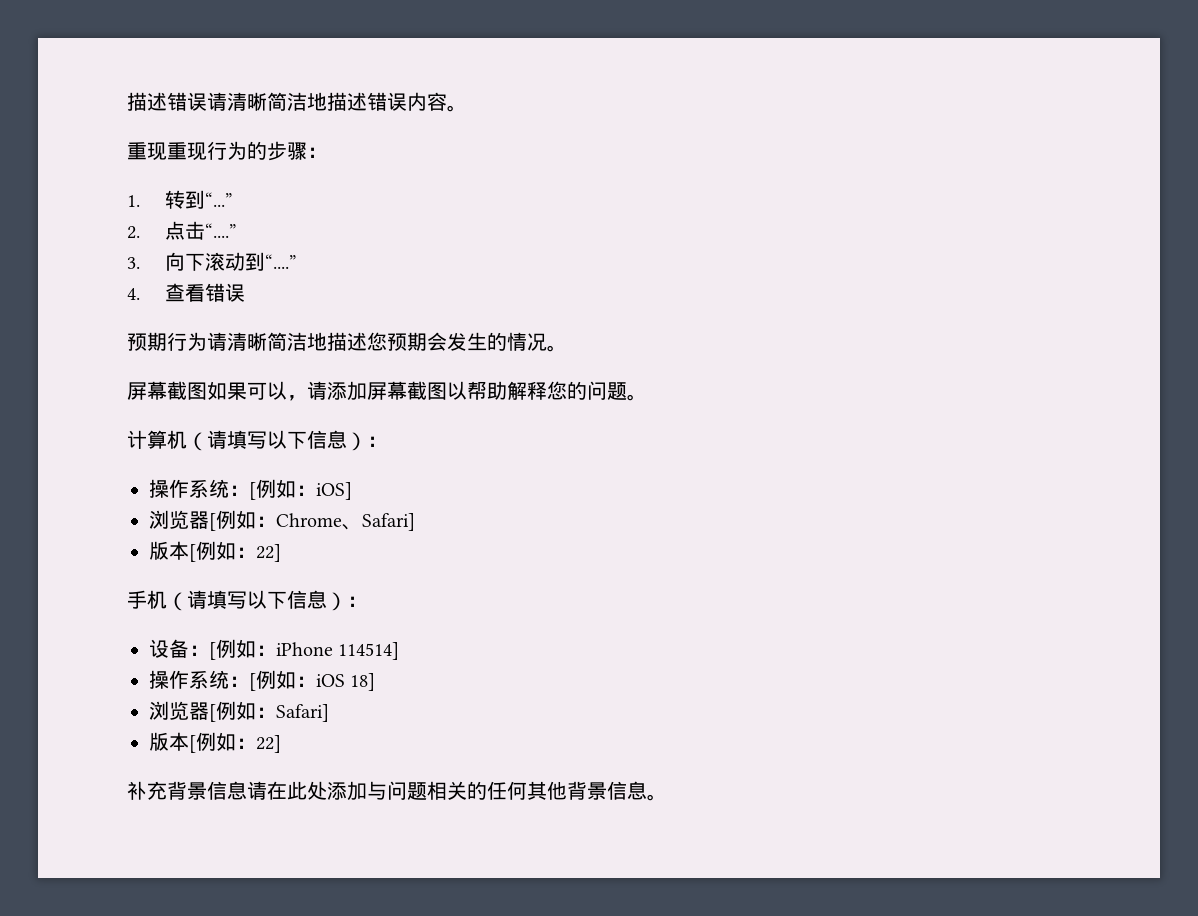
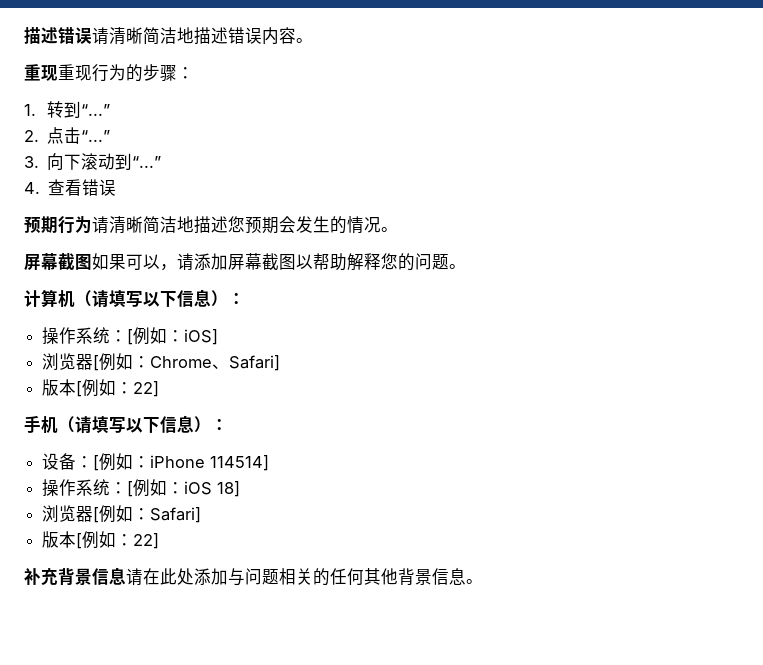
- 2.点击“....”
+ 2.点击“...”
- 3.向下滚动到“....”
+ 3.向下滚动到“...”

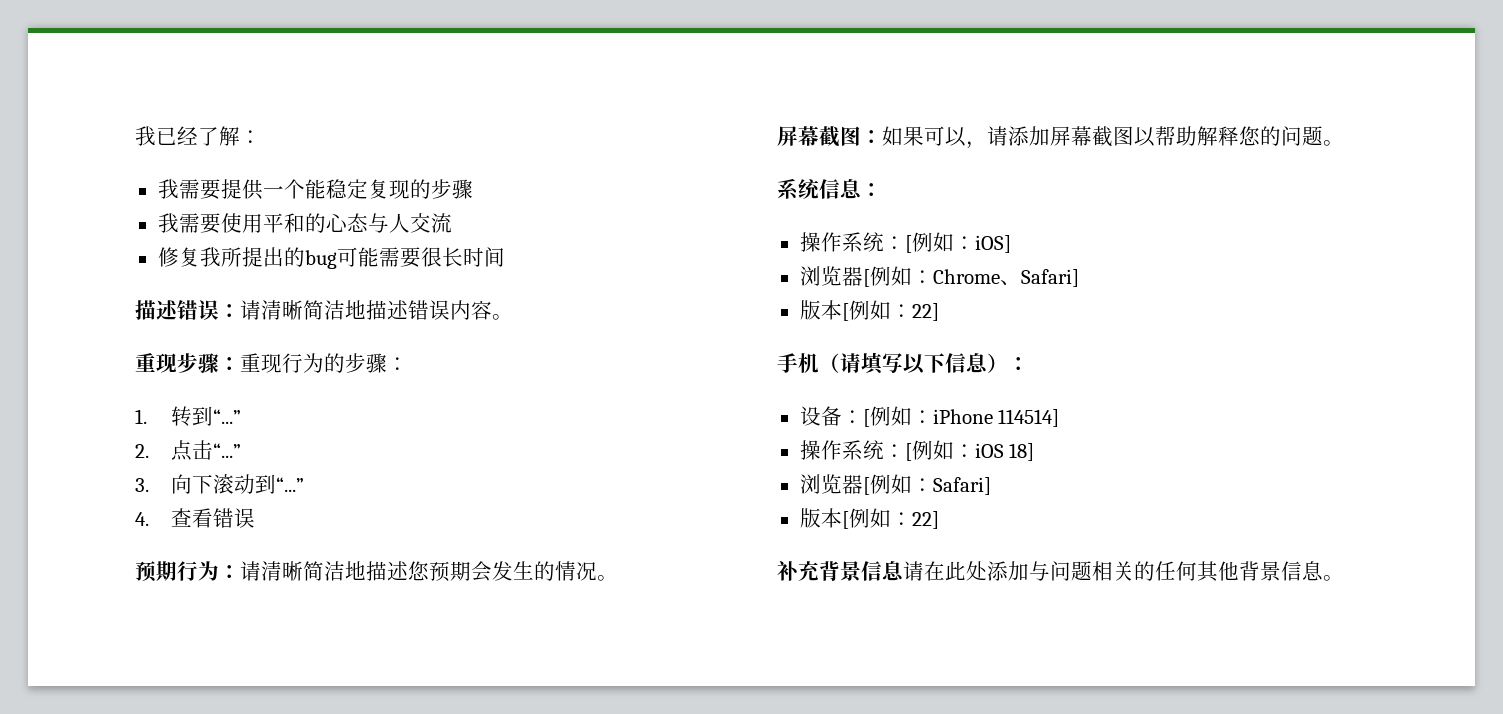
- 描述错误请清晰简洁地描述错误内容。
+ 我已经了解：
+ 我需要提供一个能稳定复现的步骤
+ 我需要使用平和的心态与人交流
+ 修复我所提出的bug可能需要很长时间
+ 描述错误：请清晰简洁地描述错误内容。
- 重现重现行为的步骤：
+ 重现步骤：重现行为的步骤：
- 预期行为请清晰简洁地描述您预期会发生的情况。
+ 预期行为：请清晰简洁地描述您预期会发生的情况。
- 屏幕截图如果可以，请添加屏幕截图以帮助解释您的问题。
+ 屏幕截图：如果可以，请添加屏幕截图以帮助解释您的问题。
- 计算机（请填写以下信息）：
+ 系统信息：

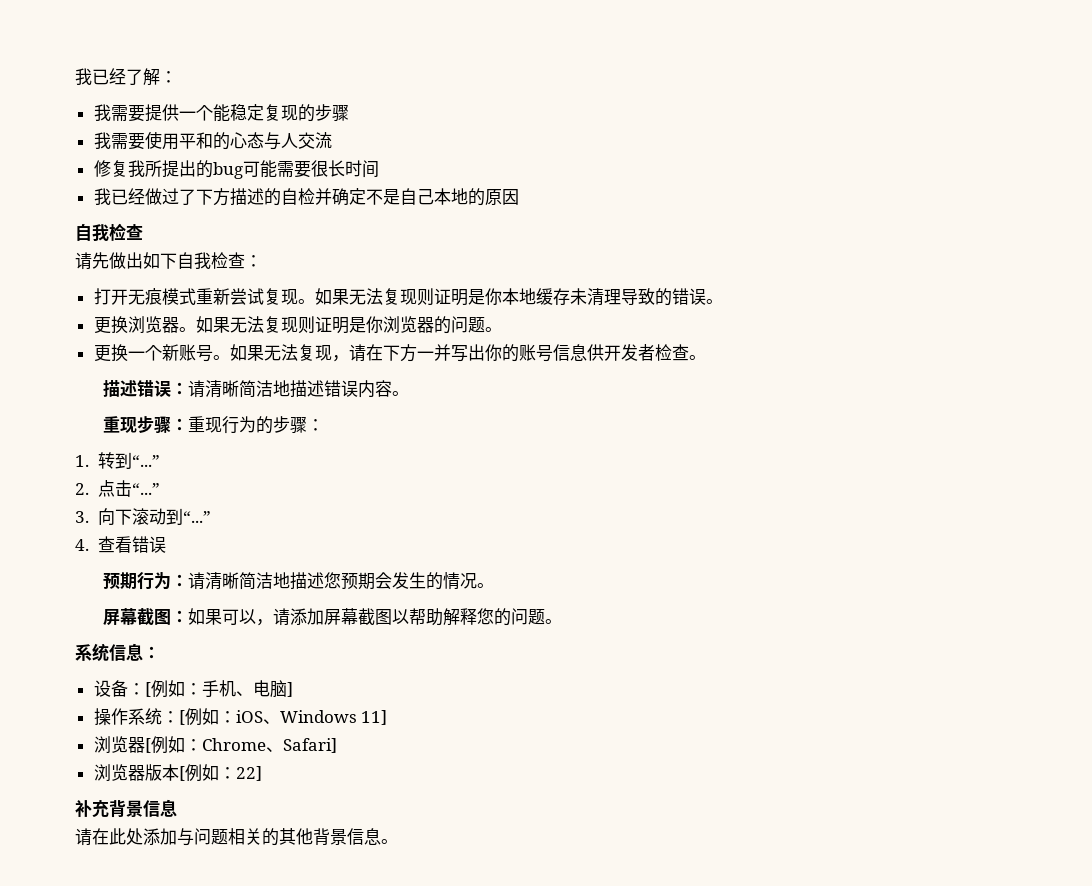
+ 我已经做过了下方描述的自检并确定不是自己本地的原因
+ 自我检查
+ 请先做出如下自我检查：
+ 打开无痕模式重新尝试复现。如果无法复现则证明是你本地缓存未清理导致的错误。
+ 更换浏览器。如果无法复现则证明是你浏览器的问题。
+ 更换一个新账号。如果无法复现，请在下方一并写出你的账号信息供开发者检查。
- 操作系统：[例如：iOS]
+ 设备：[例如：手机、电脑]
+ 操作系统：[例如：iOS、Windows 11]
  浏览器[例如：Chrome、Safari]
- 版本[例如：22]
- 手机（请填写以下信息）：
- 设备：[例如：iPhone 114514]
- 操作系统：[例如：iOS 18]
- 浏览器[例如：Safari]
- 版本[例如：22]
+ 浏览器版本[例如：22]
- 补充背景信息请在此处添加与问题相关的任何其他背景信息。
+ 补充背景信息
+ 请在此处添加与问题相关的其他背景信息。

